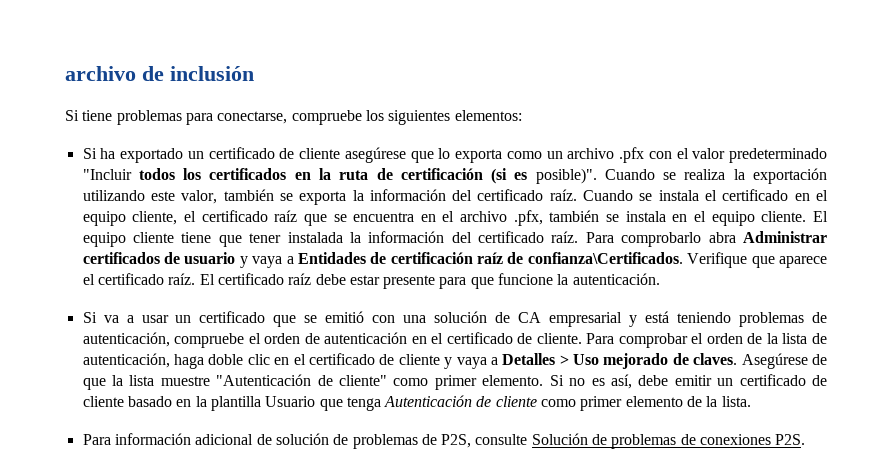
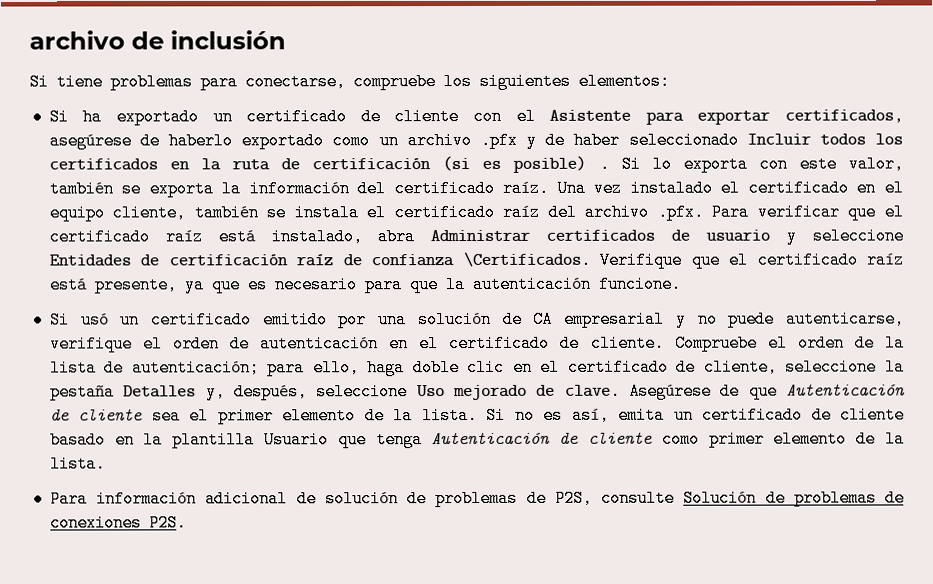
- Si ha exportado un certificado de cliente asegúrese que lo exporta como un archivo .pfx con el valor predeterminado "Incluir todos los certificados en la ruta de certificación (si es posible)". Cuando se realiza la exportación utilizando este valor, también se exporta la información del certificado raíz.
+ Si ha exportado un certificado de cliente con el Asistente para exportar certificados, asegúrese de haberlo exportado como un archivo .pfx y de haber seleccionado Incluir todos los certificados en la ruta de certificación (si es posible) . Si lo exporta con este valor, también se exporta la información del certificado raíz.
- Cuando se instala el certificado en el equipo cliente, el certificado raíz que se encuentra en el archivo .pfx, también se instala en el equipo cliente. El equipo cliente tiene que tener instalada la información del certificado raíz. Para comprobarlo abra Administrar certificados de usuario y vaya a Entidades de certificación raíz de confianza\Certificados.
+ Una vez instalado el certificado en el equipo cliente, también se instala el certificado raíz del archivo .pfx. Para verificar que el certificado raíz está instalado, abra Administrar certificados de usuario y seleccione Entidades de certificación raíz de confianza \Certificados.
- Verifique que aparece el certificado raíz. El certificado raíz debe estar presente para que funcione la autenticación.
- Si va a usar un certificado que se emitió con una solución de CA empresarial y está teniendo problemas de autenticación, compruebe el orden de autenticación en el certificado de cliente.
+ Verifique que el certificado raíz está presente, ya que es necesario para que la autenticación funcione.
+ Si usó un certificado emitido por una solución de CA empresarial y no puede autenticarse, verifique el orden de autenticación en el certificado de cliente.
- Para comprobar el orden de la lista de autenticación, haga doble clic en el certificado de cliente y vaya a Detalles > Uso mejorado de claves.
+ Compruebe el orden de la lista de autenticación; para ello, haga doble clic en el certificado de cliente, seleccione la pestaña Detalles y, después, seleccione Uso mejorado de clave.
- Asegúrese de que la lista muestre "Autenticación de cliente" como primer elemento.
+ Asegúrese de que Autenticación de cliente sea el primer elemento de la lista.
- Si no es así, debe emitir un certificado de cliente basado en la plantilla Usuario que tenga Autenticación de cliente como primer elemento de la lista.
+ Si no es así, emita un certificado de cliente basado en la plantilla Usuario que tenga Autenticación de cliente como primer elemento de la lista.

